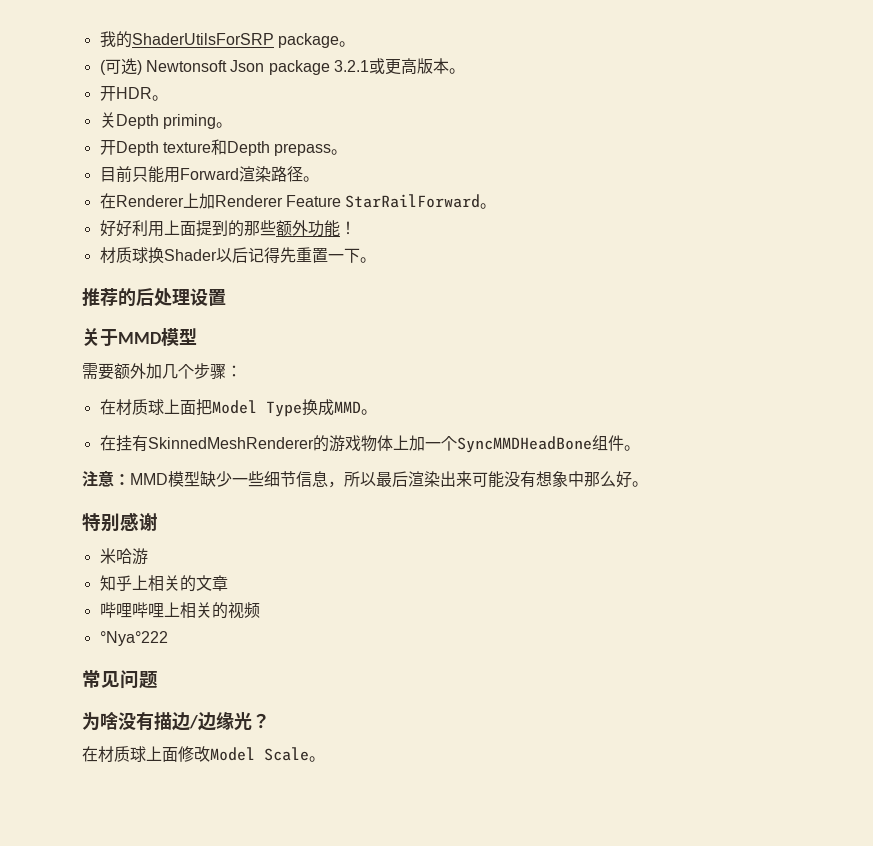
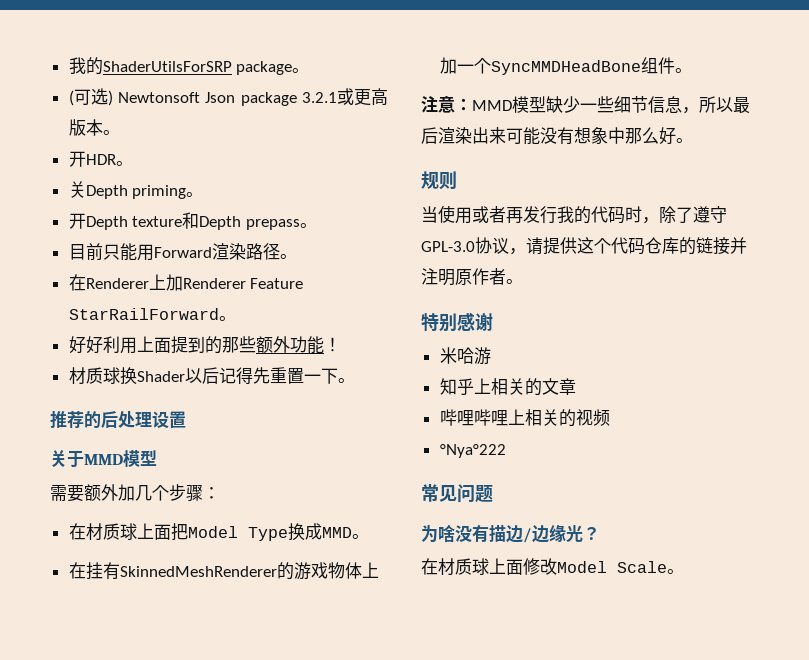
+ 规则
+ 当使用或者再发行我的代码时，除了遵守GPL-3.0协议，请提供这个代码仓库的链接并注明原作者。

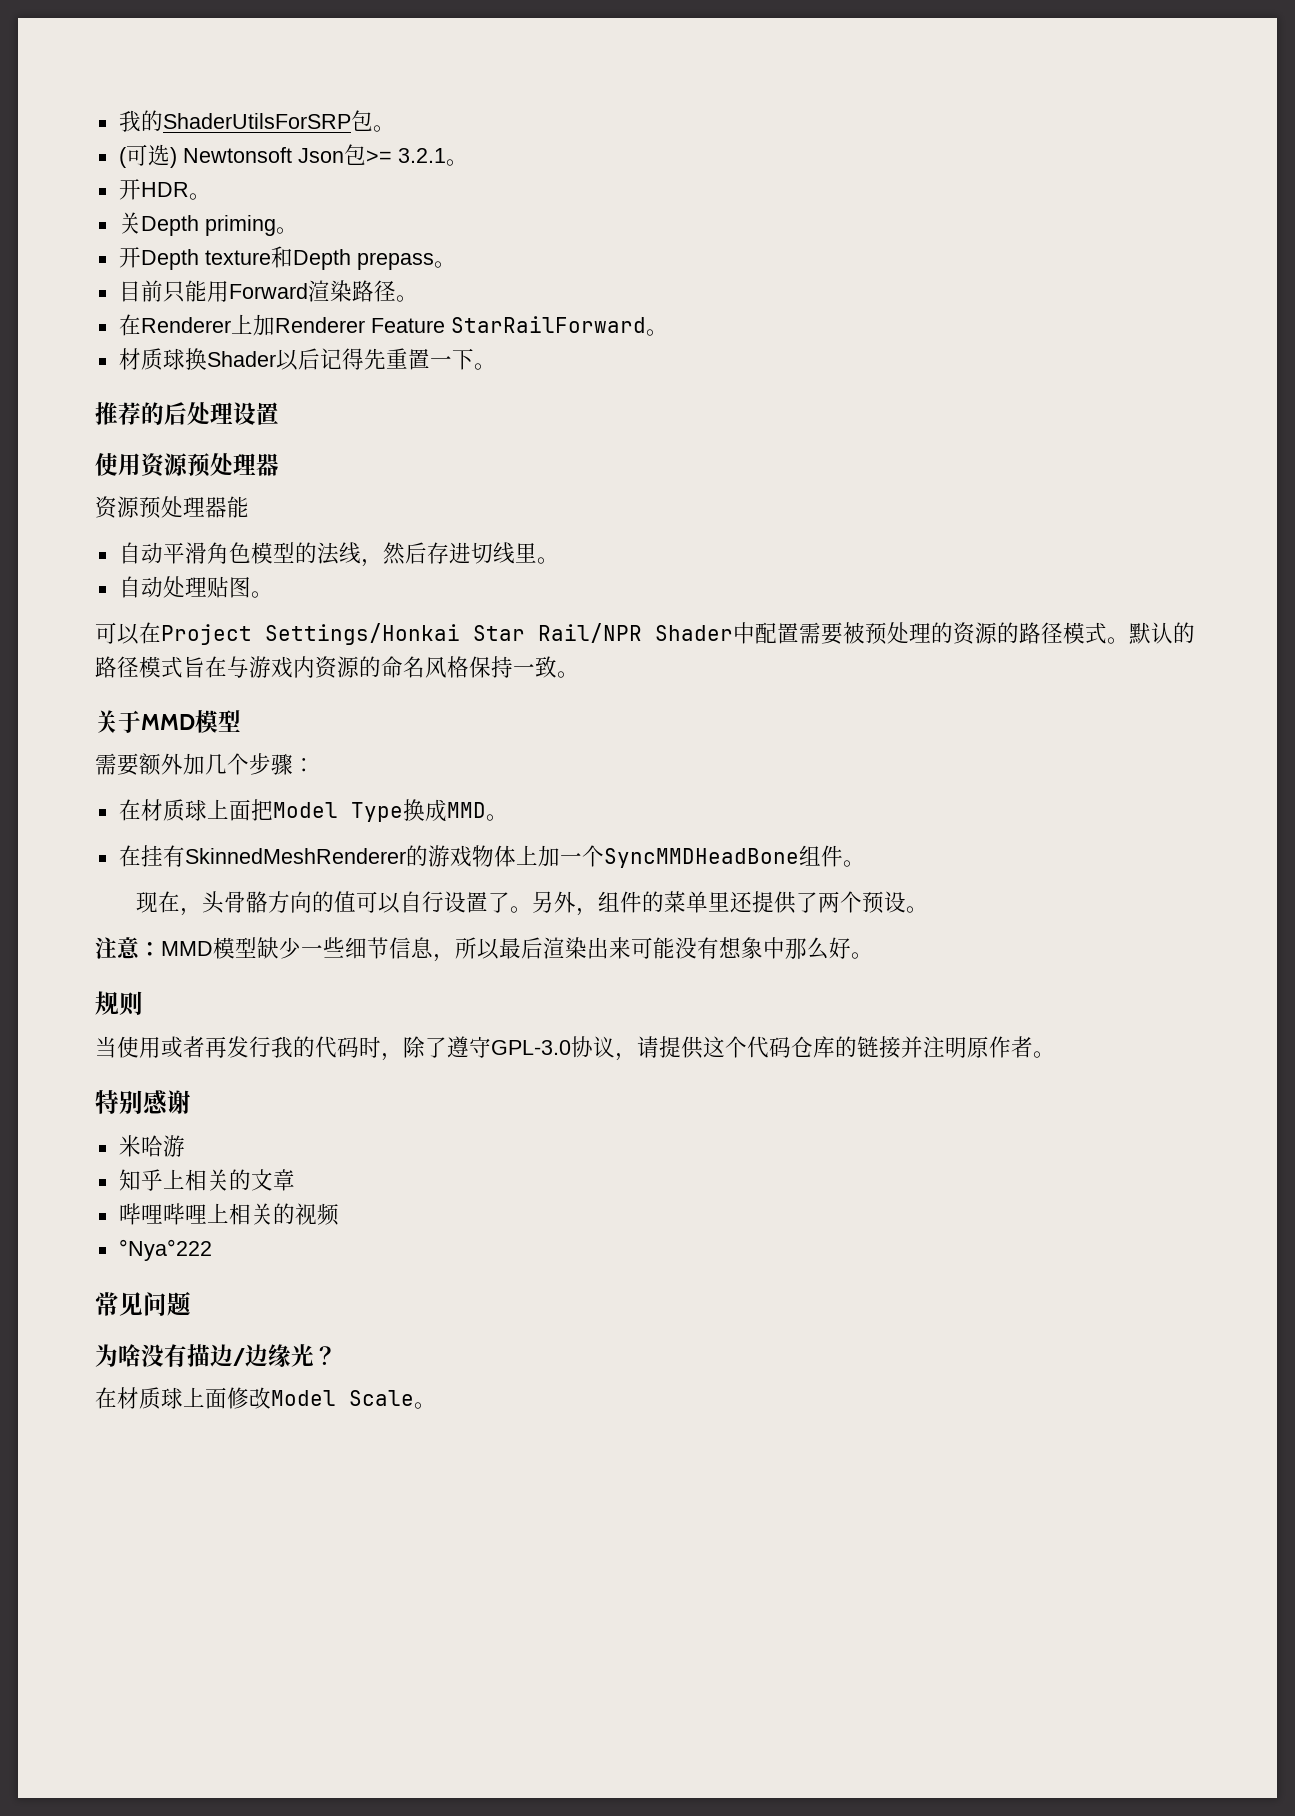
- 我的ShaderUtilsForSRP package。
+ 我的ShaderUtilsForSRP包。
- (可选) Newtonsoft Json package 3.2.1或更高版本。
+ (可选) Newtonsoft Json包>= 3.2.1。
- 好好利用上面提到的那些额外功能！
+ 使用资源预处理器
+ 资源预处理器能
+ 自动平滑角色模型的法线，然后存进切线里。
+ 自动处理贴图。
+ 可以在Project Settings/Honkai Star Rail/NPR Shader中配置需要被预处理的资源的路径模式。默认的路径模式旨在与游戏内资源的命名风格保持一致。
+ 现在，头骨骼方向的值可以自行设置了。另外，组件的菜单里还提供了两个预设。

